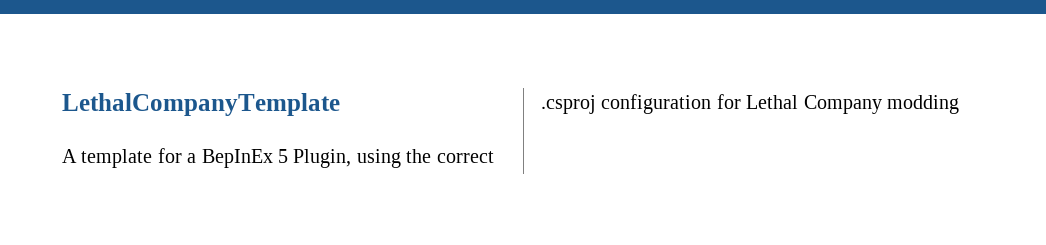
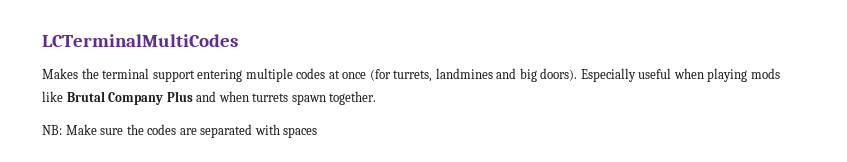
- LethalCompanyTemplate
- A template for a BepInEx 5 Plugin, using the correct .csproj configuration for Lethal Company modding
+ LCTerminalMultiCodes
+ Makes the terminal support entering multiple codes at once (for turrets, landmines and big doors). Especially useful when playing mods like Brutal Company Plus and when turrets spawn together.
+ NB: Make sure the codes are separated with spaces

